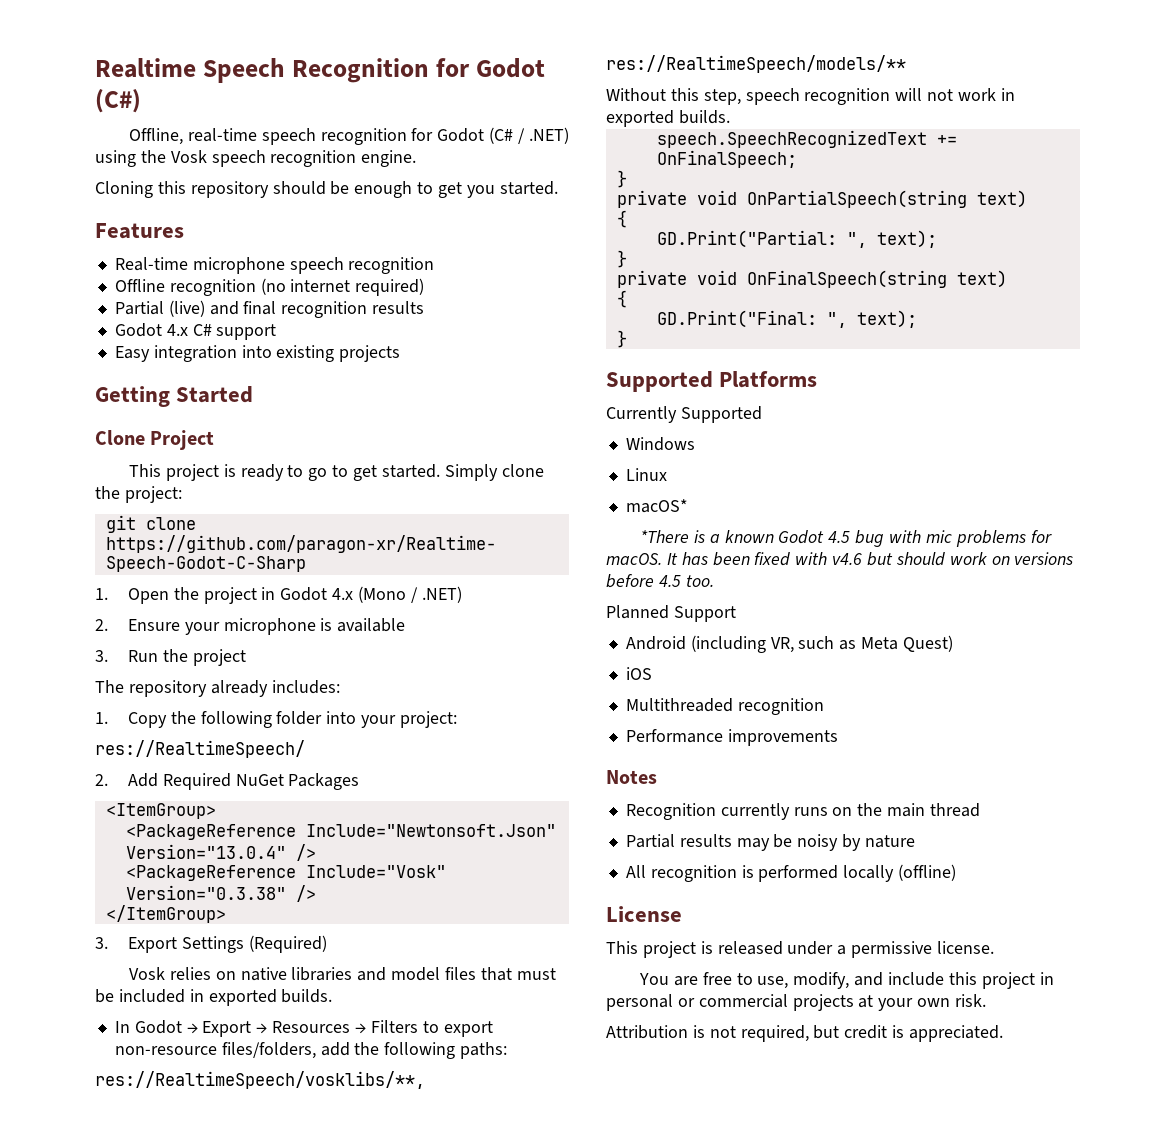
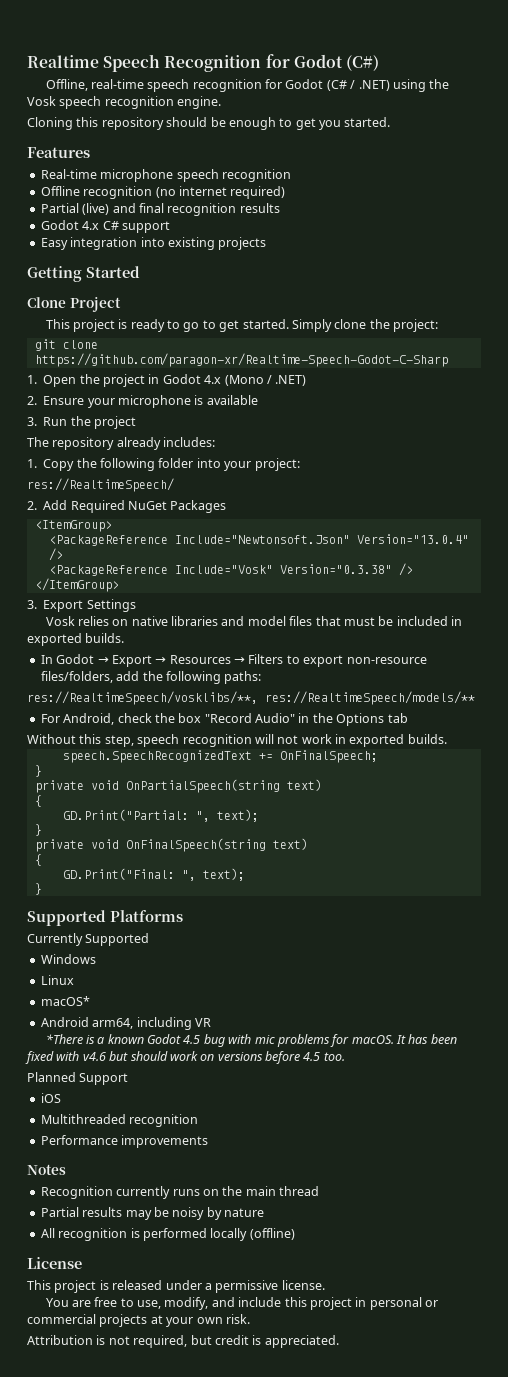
- 3. Export Settings (Required)
+ 3. Export Settings
+ For Android, check the box "Record Audio" in the Options tab
+ Android arm64, including VR
- Android (including VR, such as Meta Quest)

